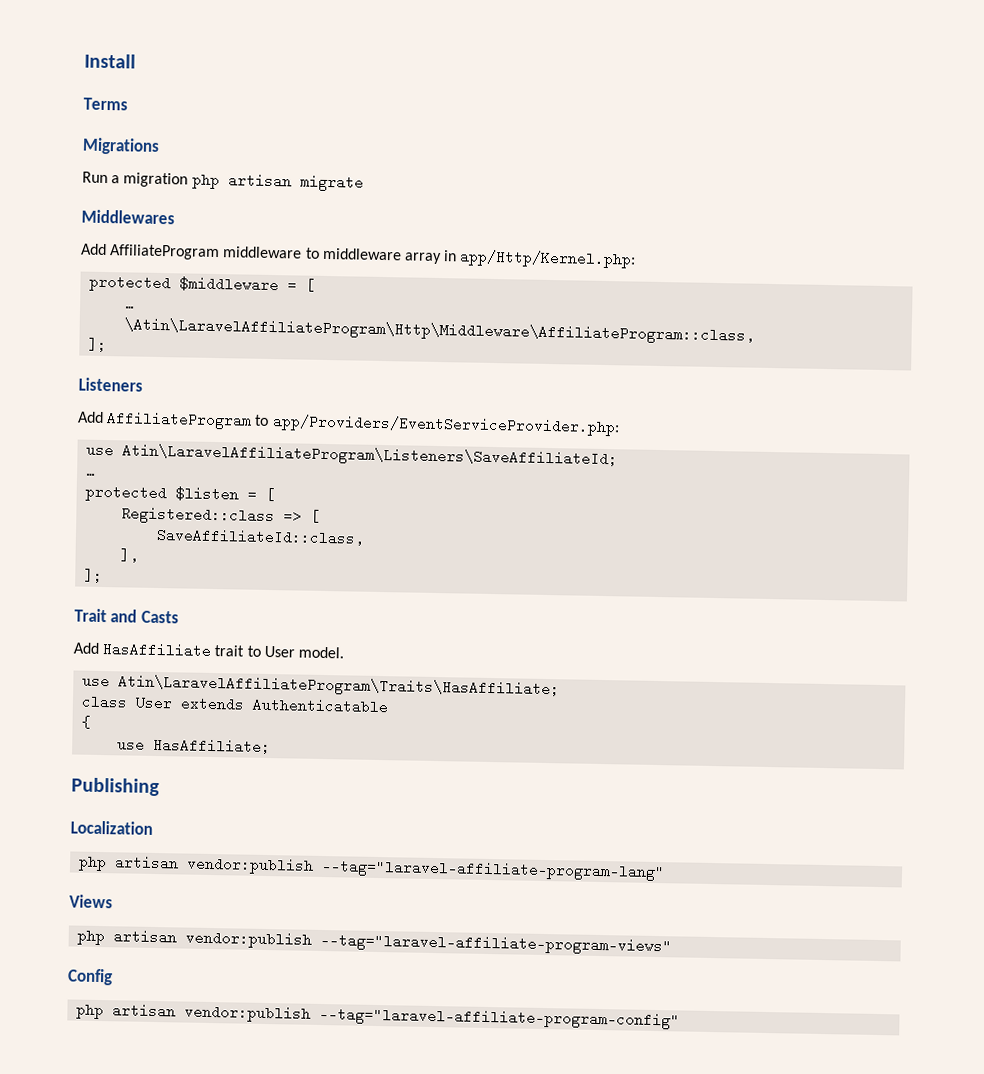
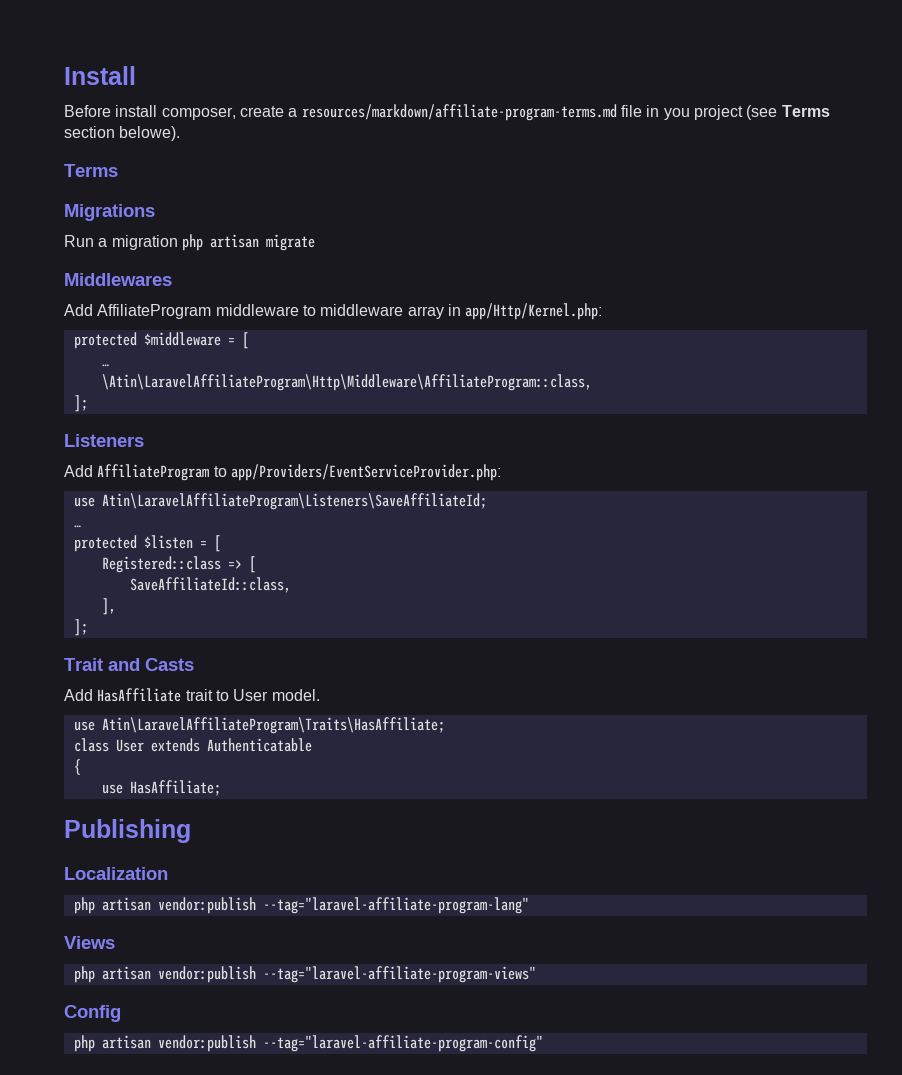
+ Before install composer, create a resources/markdown/affiliate-program-terms.md file in you project (see Terms section belowe).

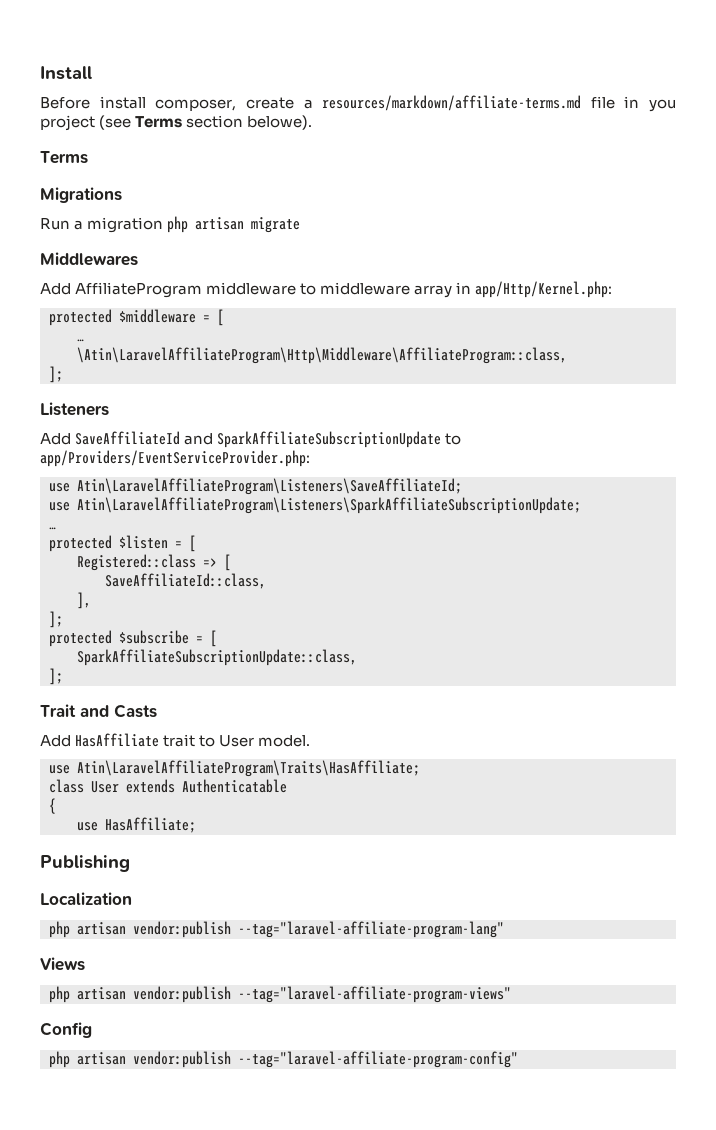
- Before install composer, create a resources/markdown/affiliate-program-terms.md file in you project (see Terms section belowe).
+ Before install composer, create a resources/markdown/affiliate-terms.md file in you project (see Terms section belowe).
- Add AffiliateProgram to app/Providers/EventServiceProvider.php:
+ Add SaveAffiliateId and SparkAffiliateSubscriptionUpdate to app/Providers/EventServiceProvider.php:
+ use Atin\LaravelAffiliateProgram\Listeners\SparkAffiliateSubscriptionUpdate;
+ protected $subscribe = [
+ SparkAffiliateSubscriptionUpdate::class,
+ ];

